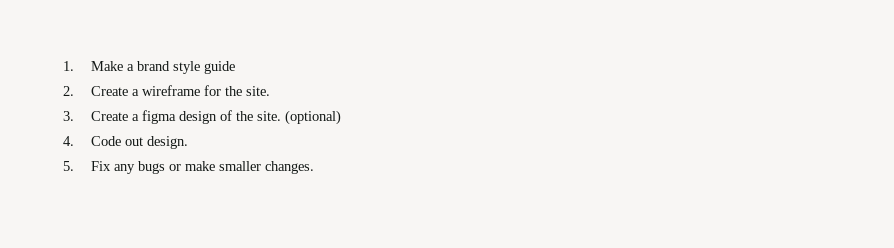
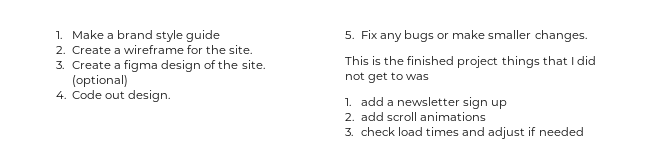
+ This is the finished project things that I did not get to was
+ 1. add a newsletter sign up
+ 2. add scroll animations
+ 3. check load times and adjust if needed

